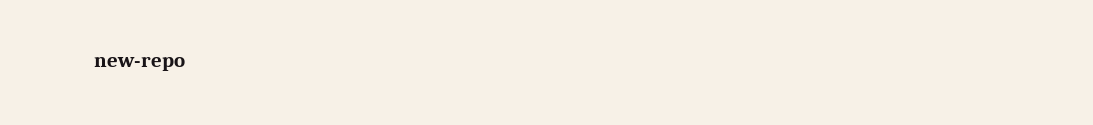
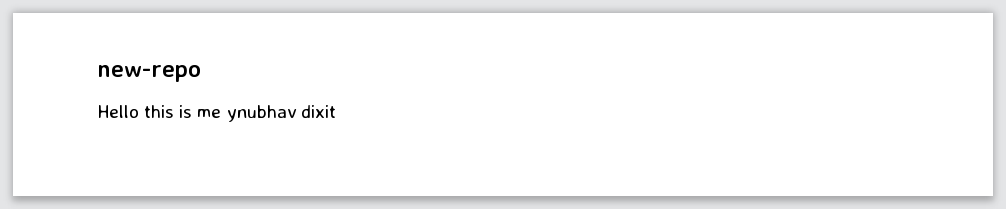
+ Hello this is me ynubhav dixit

